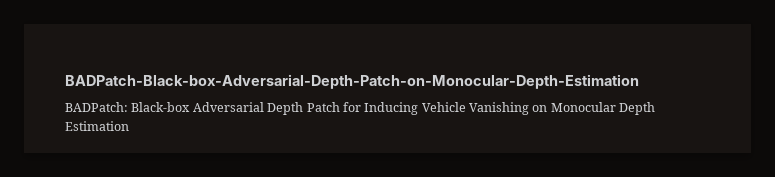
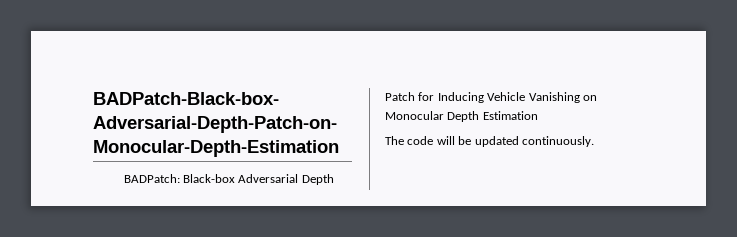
+ The code will be updated continuously.

